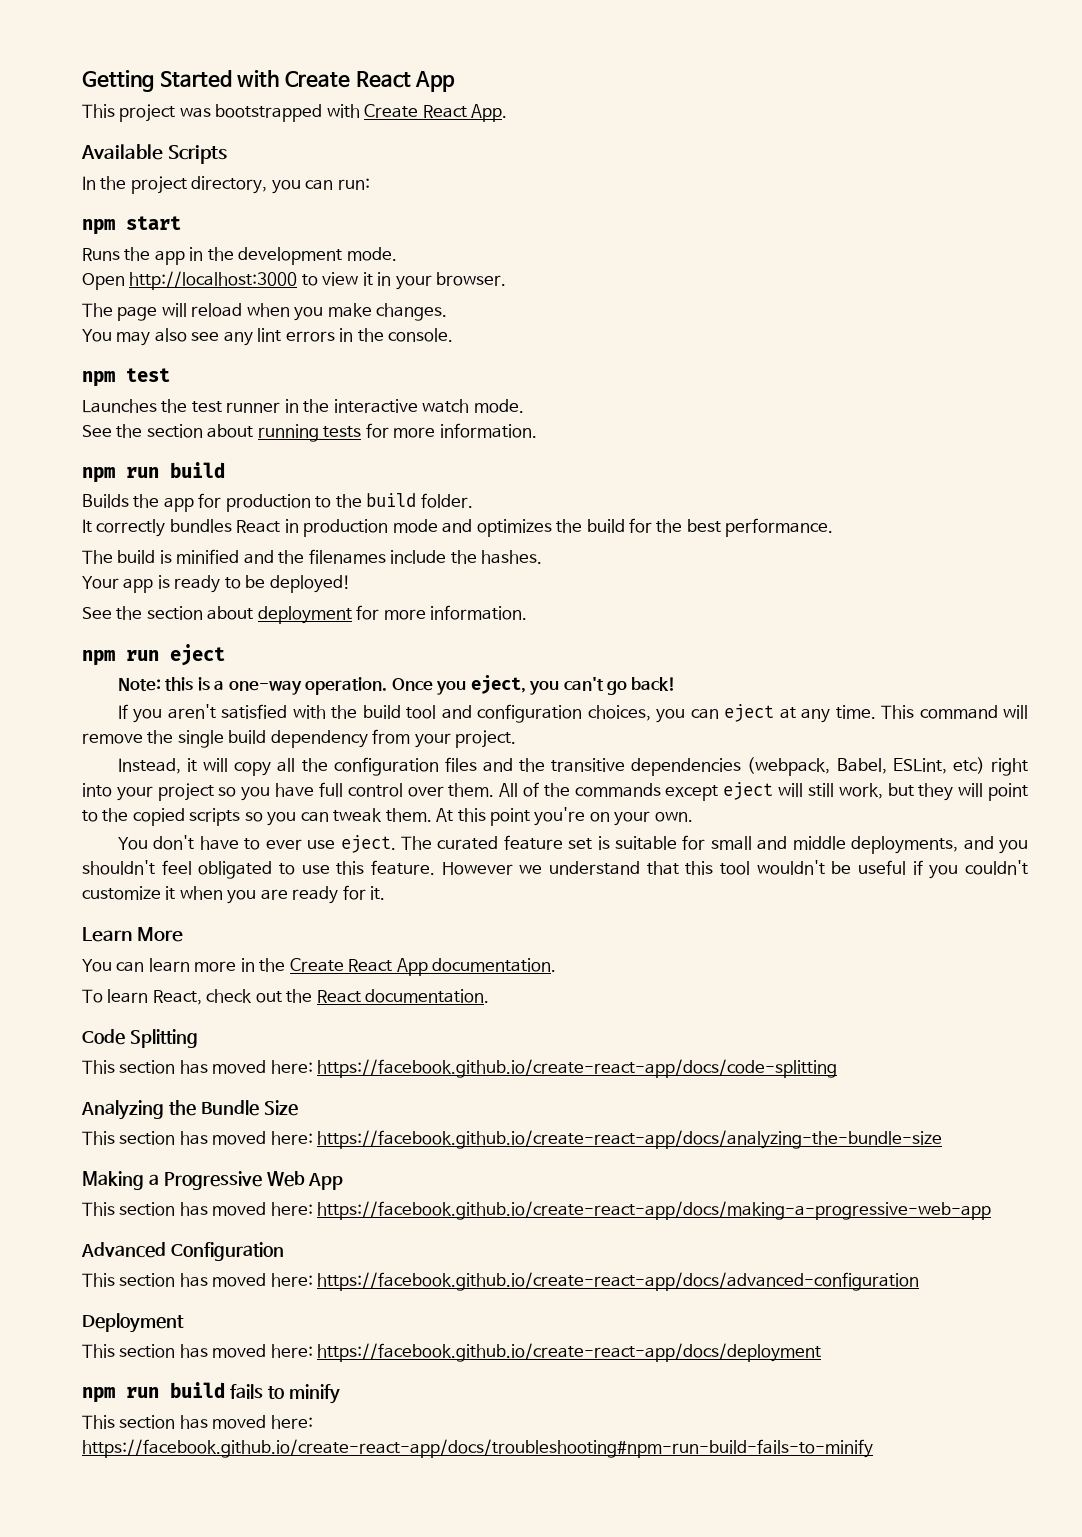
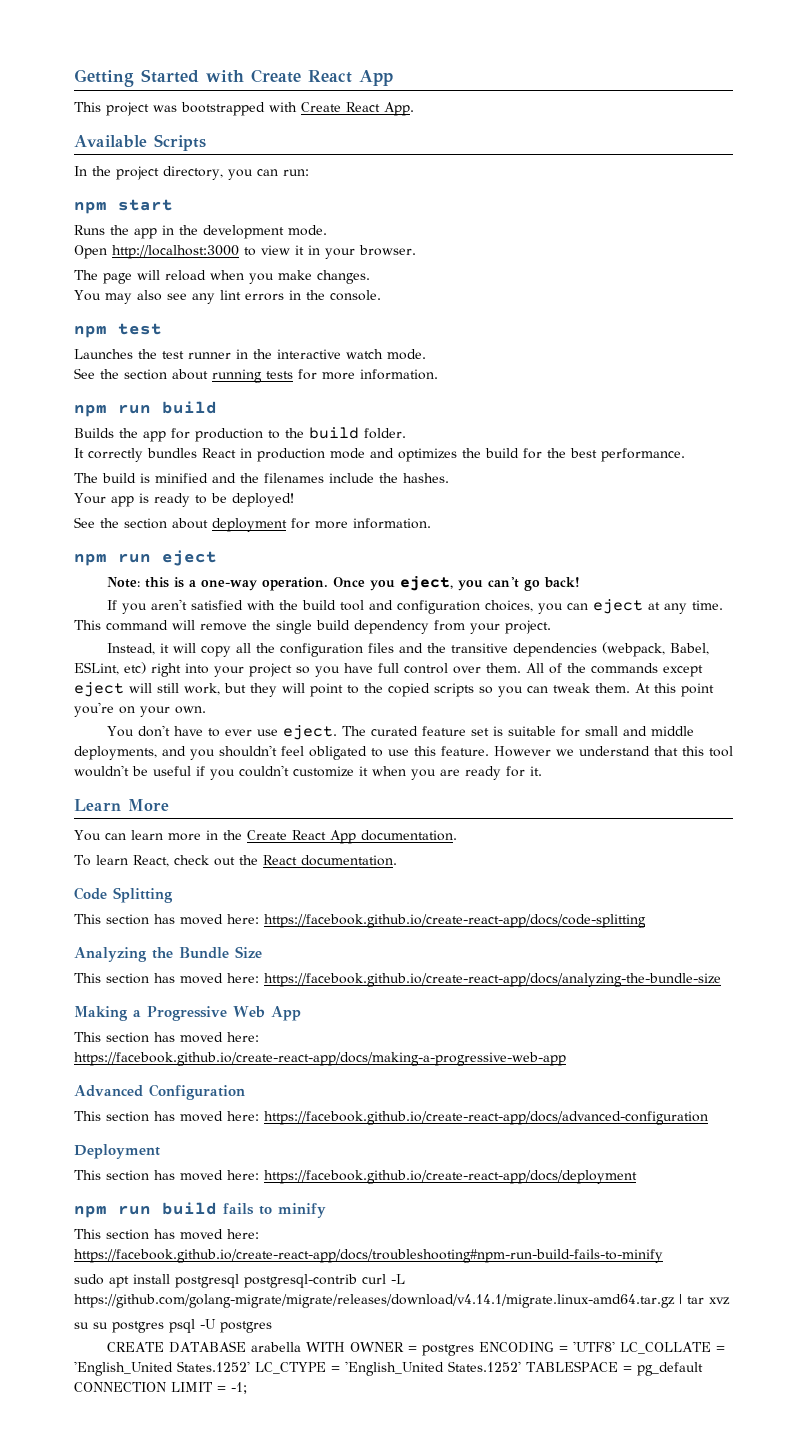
+ sudo apt install postgresql postgresql-contrib curl -L https://github.com/golang-migrate/migrate/releases/download/v4.14.1/migrate.linux-amd64.tar.gz | tar xvz
+ su su postgres psql -U postgres
+ CREATE DATABASE arabella WITH OWNER = postgres ENCODING = 'UTF8' LC_COLLATE = 'English_United States.1252' LC_CTYPE = 'English_United States.1252' TABLESPACE = pg_default CONNECTION LIMIT = -1;

